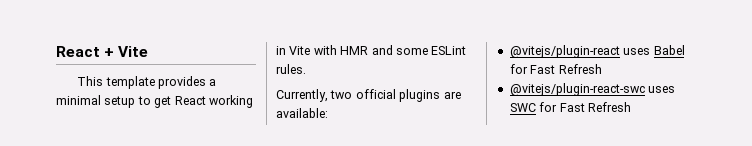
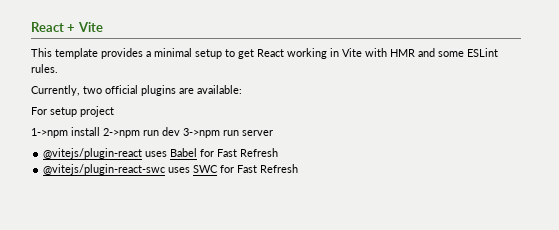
+ For setup project
+ 1->npm install 2->npm run dev 3->npm run server

